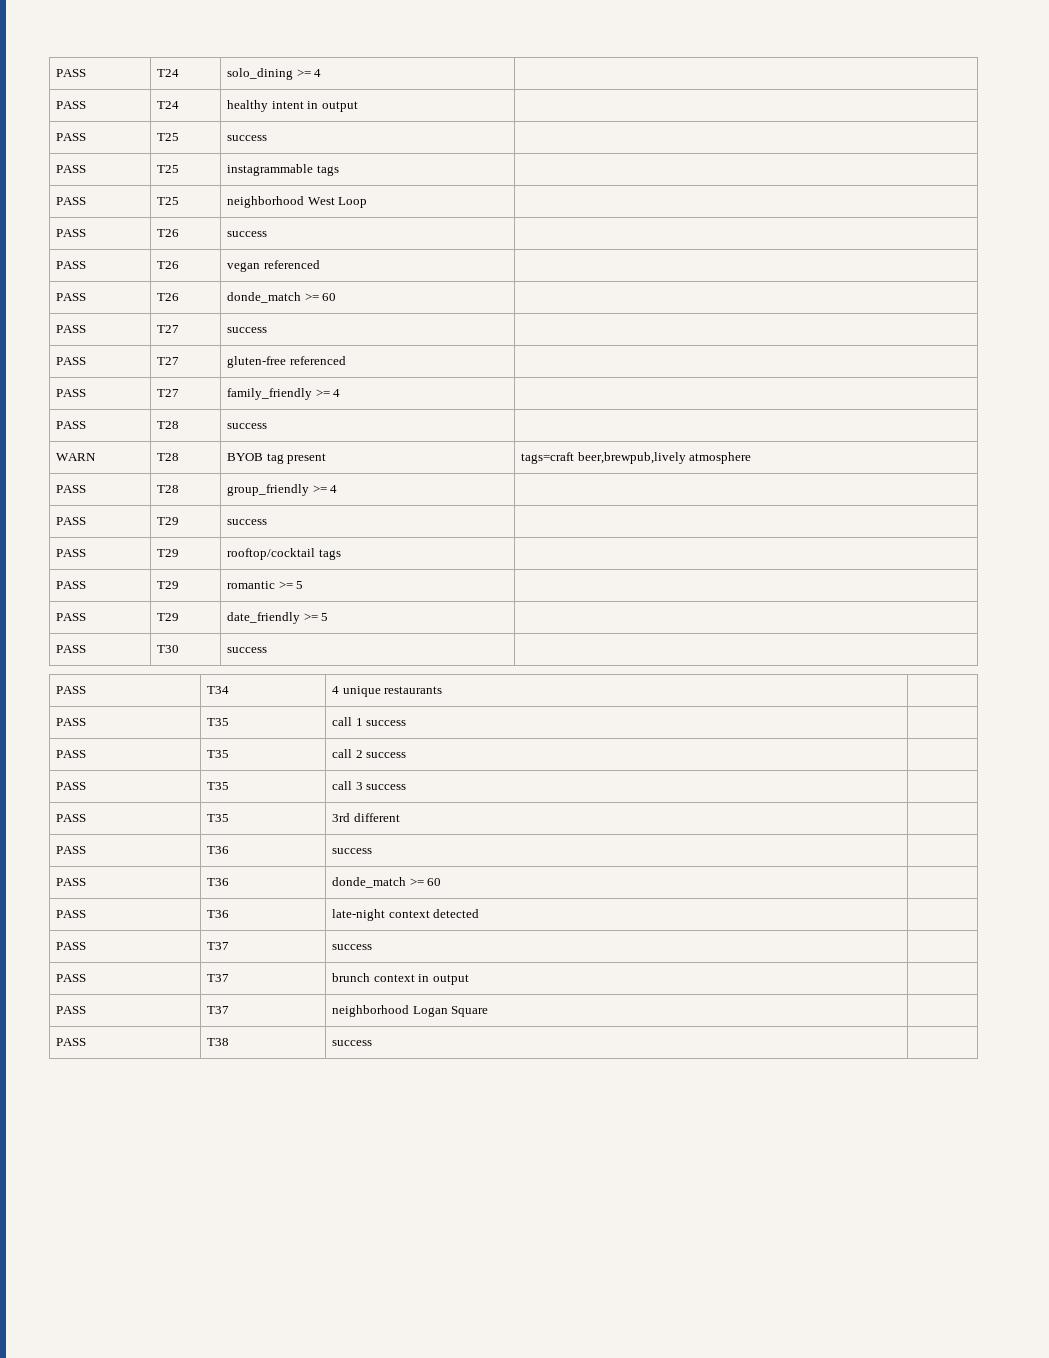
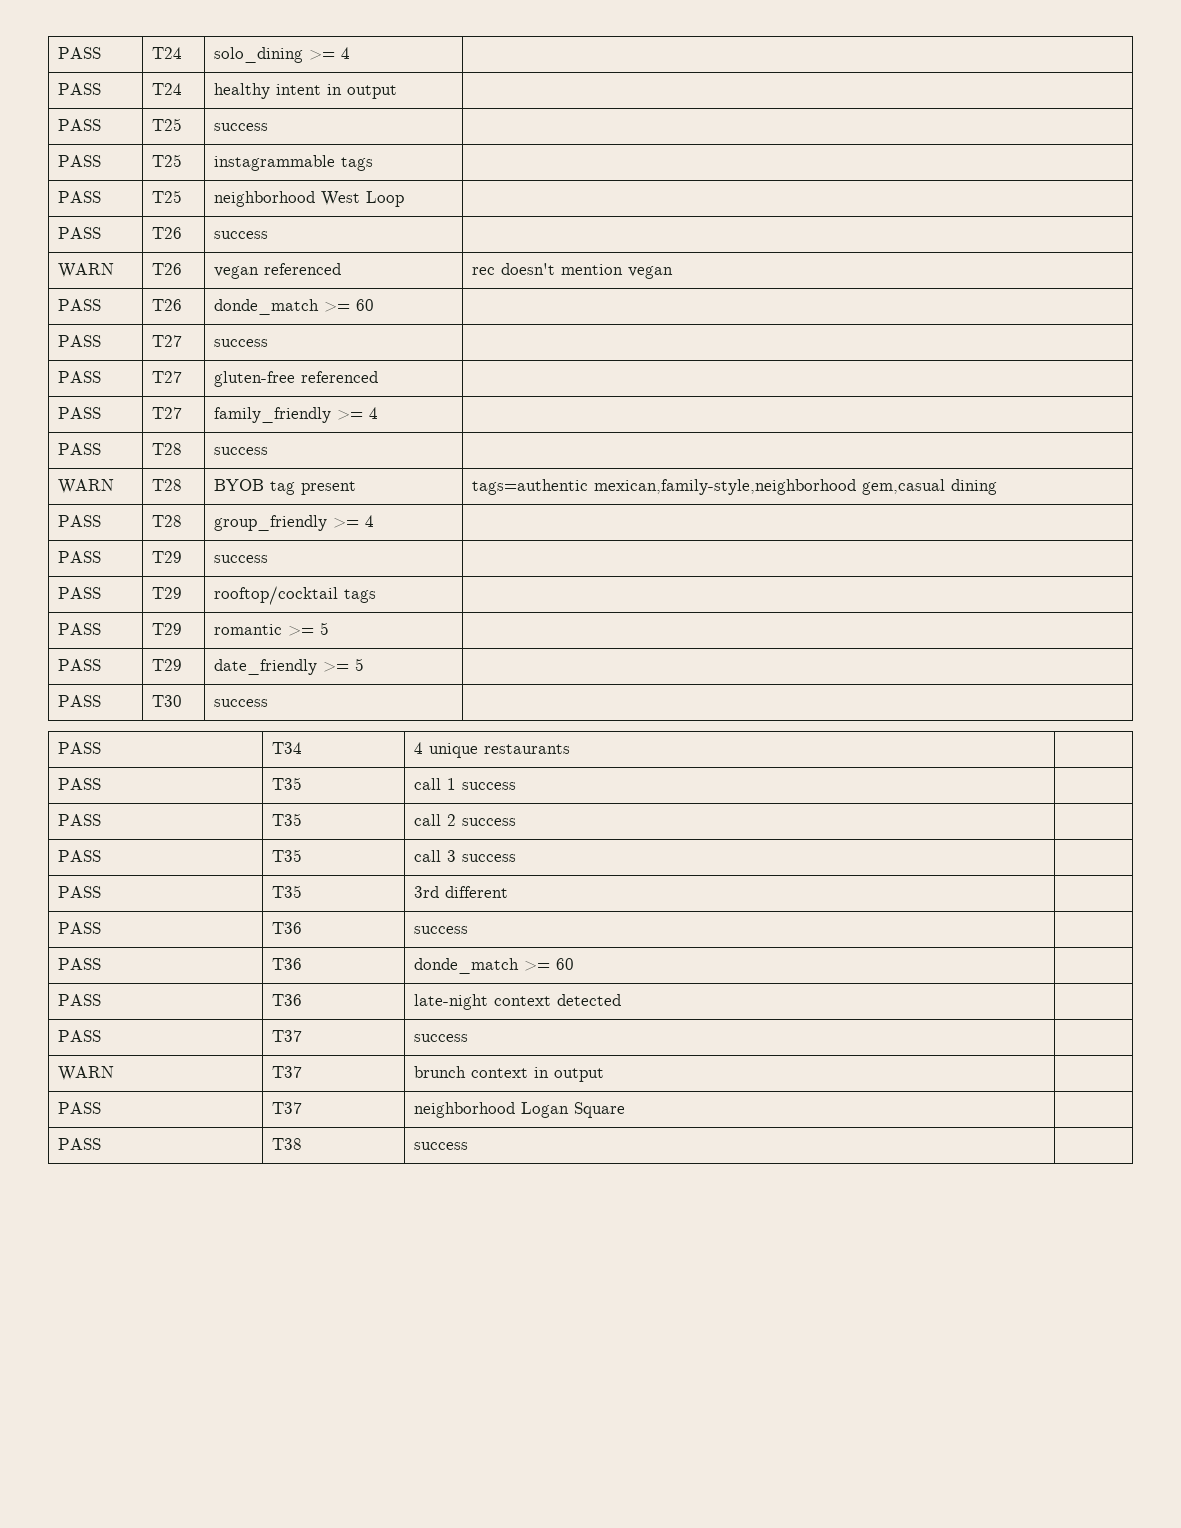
- PASS | T26 | vegan referenced |
+ WARN | T26 | vegan referenced | rec doesn't mention vegan
- WARN | T28 | BYOB tag present | tags=craft beer,brewpub,lively atmosphere
+ WARN | T28 | BYOB tag present | tags=authentic mexican,family-style,neighborhood gem,casual dining
- PASS | T37 | brunch context in output |
+ WARN | T37 | brunch context in output |

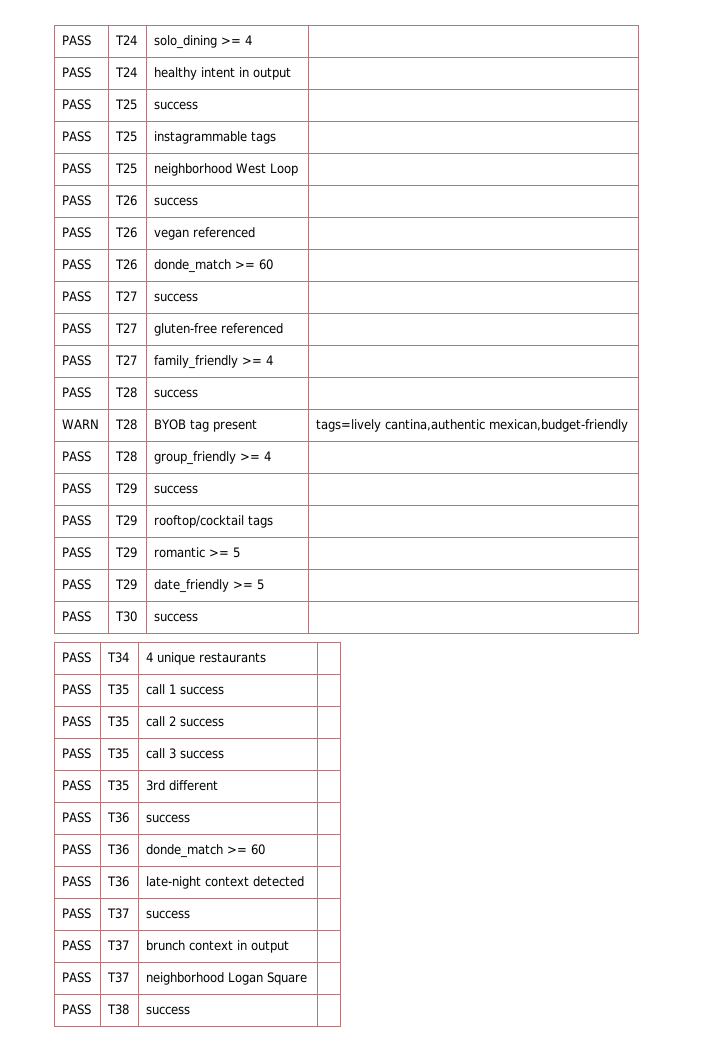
- WARN | T26 | vegan referenced | rec doesn't mention vegan
+ PASS | T26 | vegan referenced |
- WARN | T28 | BYOB tag present | tags=authentic mexican,family-style,neighborhood gem,casual dining
+ WARN | T28 | BYOB tag present | tags=lively cantina,authentic mexican,budget-friendly
- WARN | T37 | brunch context in output |
+ PASS | T37 | brunch context in output |

